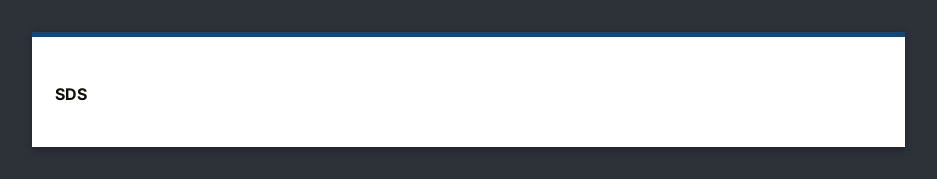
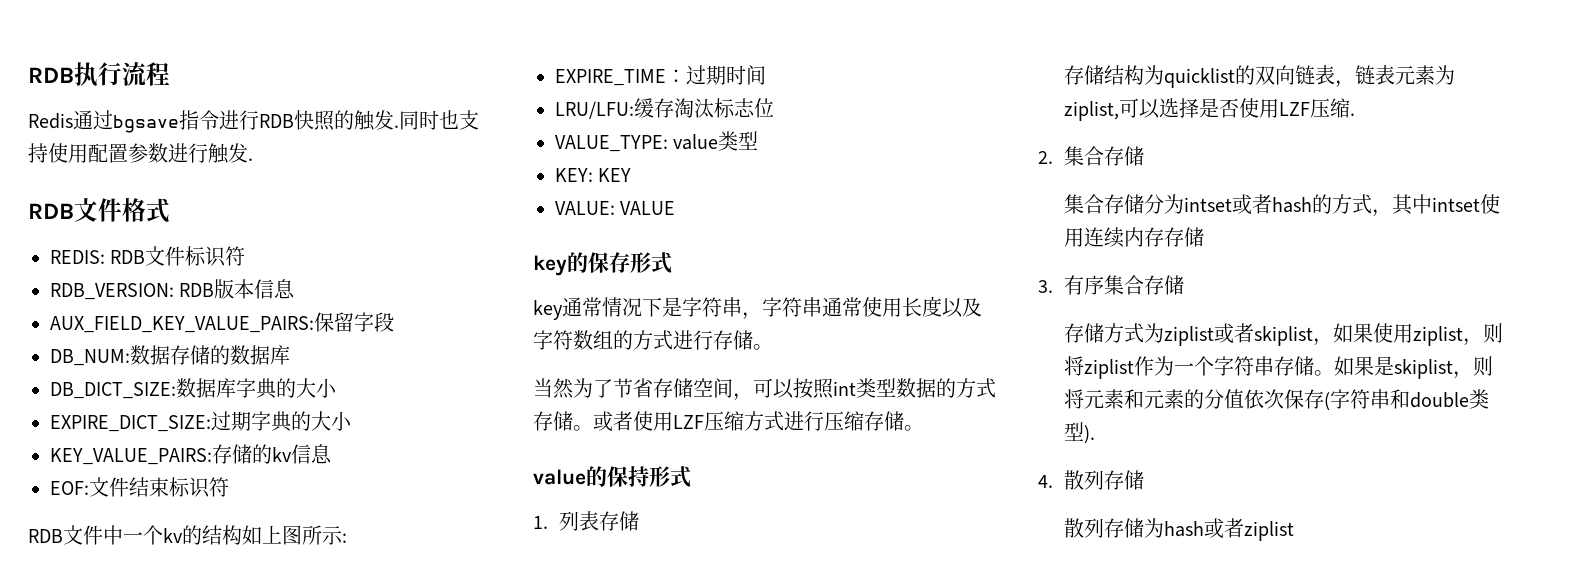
- SDS
+ RDB执行流程
+ Redis通过bgsave指令进行RDB快照的触发.同时也支持使用配置参数进行触发.
+ RDB文件格式
+ REDIS: RDB文件标识符
+ RDB_VERSION: RDB版本信息
+ AUX_FIELD_KEY_VALUE_PAIRS:保留字段
+ DB_NUM:数据存储的数据库
+ DB_DICT_SIZE:数据库字典的大小
+ EXPIRE_DICT_SIZE:过期字典的大小
+ KEY_VALUE_PAIRS:存储的kv信息
+ EOF:文件结束标识符
+ RDB文件中一个kv的结构如上图所示:
+ EXPIRE_TIME：过期时间
+ LRU/LFU:缓存淘汰标志位
+ VALUE_TYPE: value类型
+ KEY: KEY
+ VALUE: VALUE
+ key的保存形式
+ key通常情况下是字符串，字符串通常使用长度以及字符数组的方式进行存储。
+ 当然为了节省存储空间，可以按照int类型数据的方式存储。或者使用LZF压缩方式进行压缩存储。
+ value的保持形式
+ 1.列表存储
+ 存储结构为quicklist的双向链表，链表元素为ziplist,可以选择是否使用LZF压缩.
+ 2.集合存储
+ 集合存储分为intset或者hash的方式，其中intset使用连续内存存储
+ 3.有序集合存储
+ 存储方式为ziplist或者skiplist，如果使用ziplist，则将ziplist作为一个字符串存储。如果是skiplist，则将元素和元素的分值依次保存(字符串和double类型).
+ 4.散列存储
+ 散列存储为hash或者ziplist

